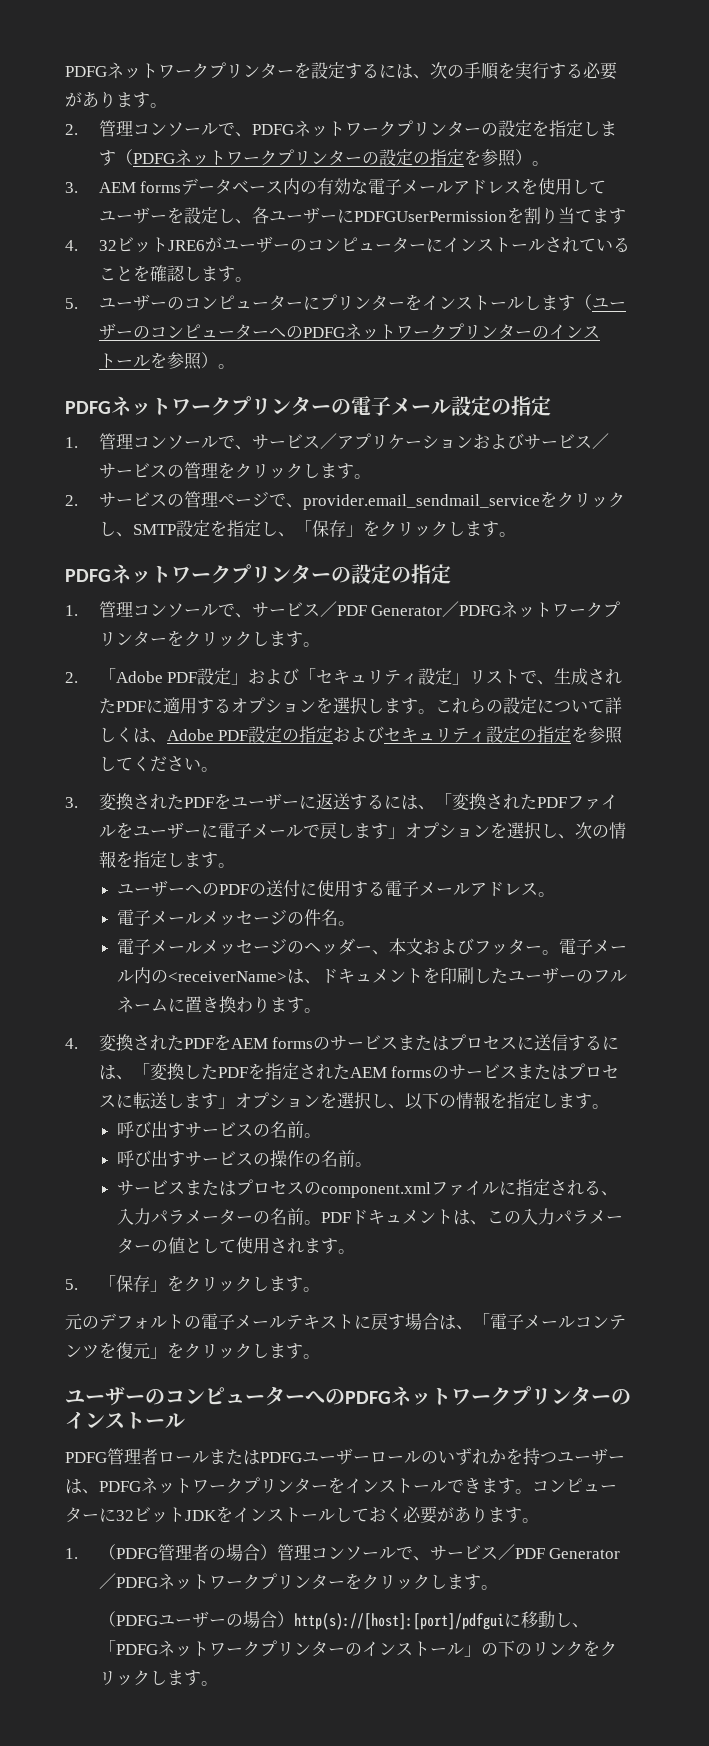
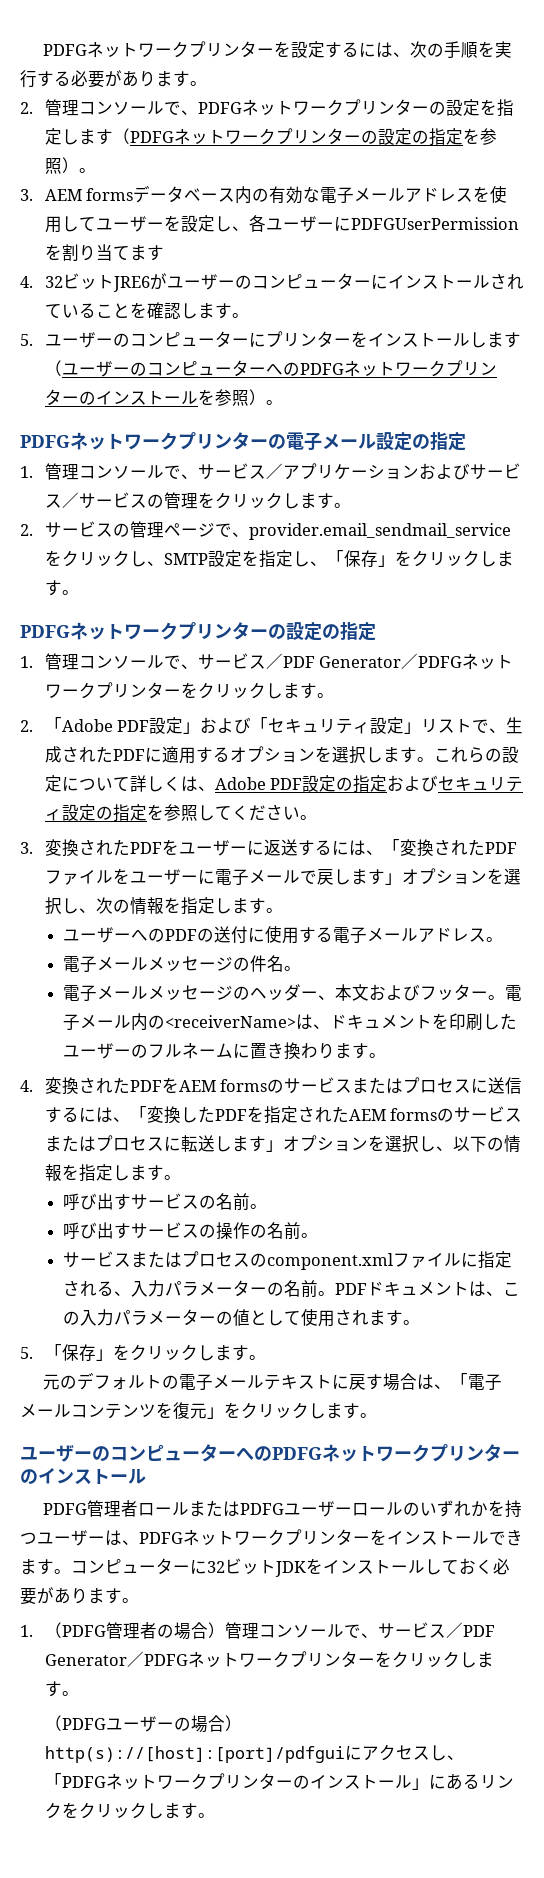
- （PDFGユーザーの場合）http(s)://[host]:[port]/pdfguiに移動し、「PDFGネットワークプリンターのインストール」の下のリンクをクリックします。
+ （PDFGユーザーの場合）http(s)://[host]:[port]/pdfguiにアクセスし、「PDFGネットワークプリンターのインストール」にあるリンクをクリックします。

